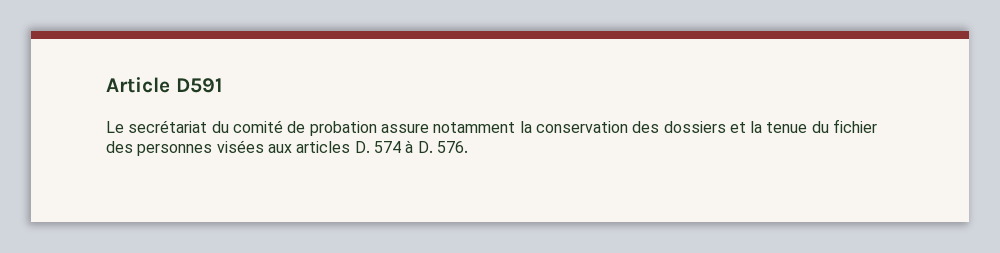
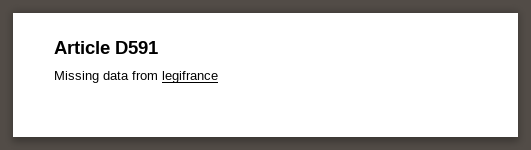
- Le secrétariat du comité de probation assure notamment la conservation des dossiers et la tenue du fichier des personnes visées aux articles D. 574 à D. 576.
+ Missing data from legifrance

